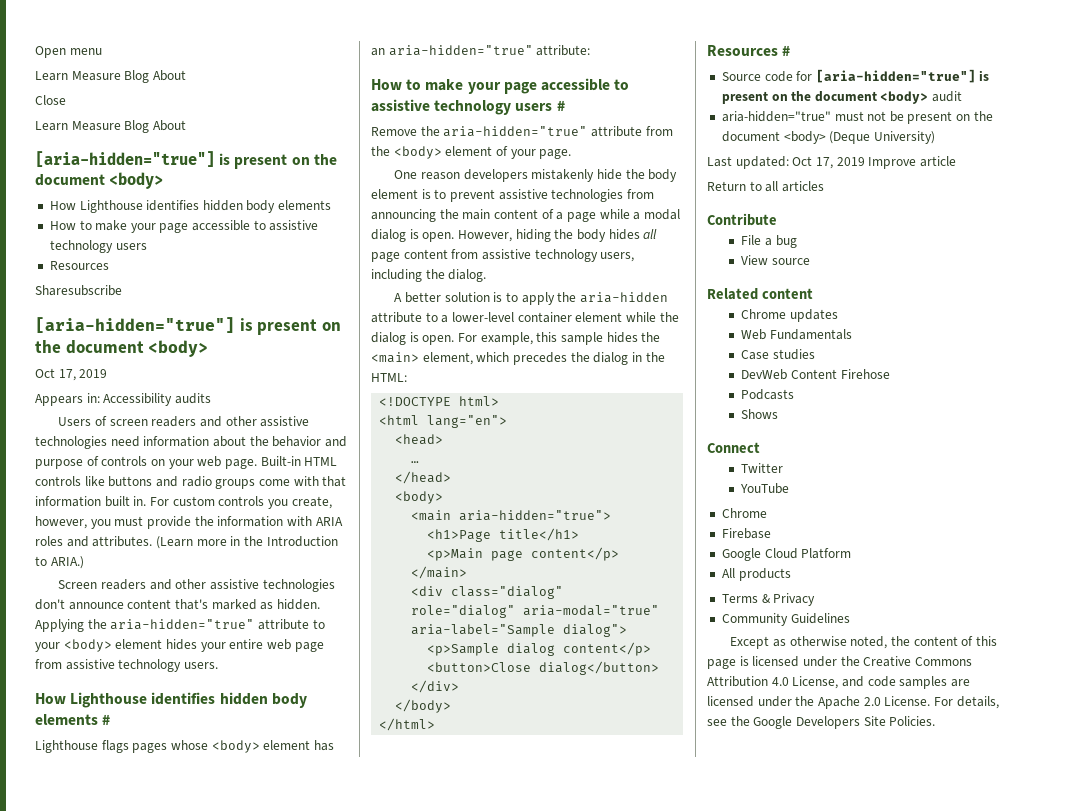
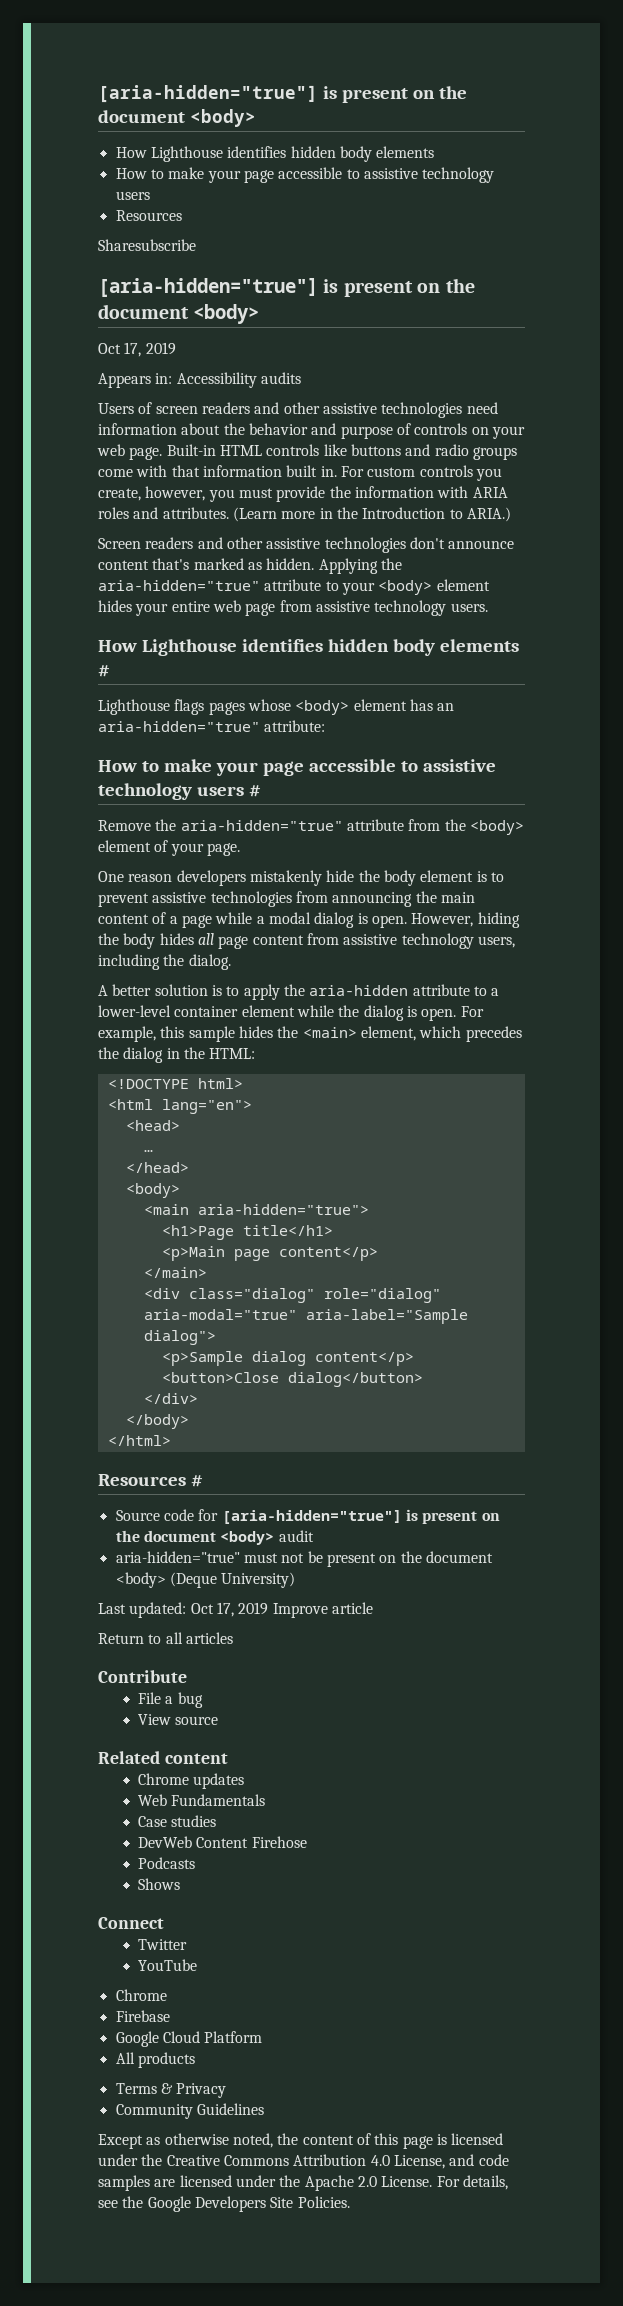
- Open menu
- Learn Measure Blog About
- Close
- Learn Measure Blog About

